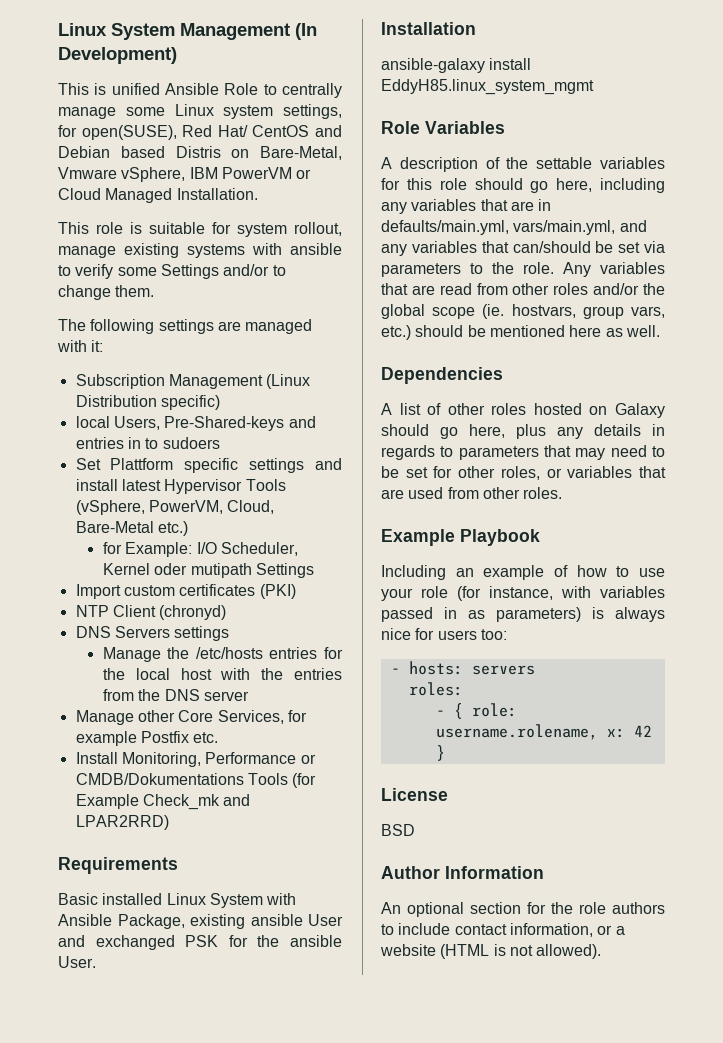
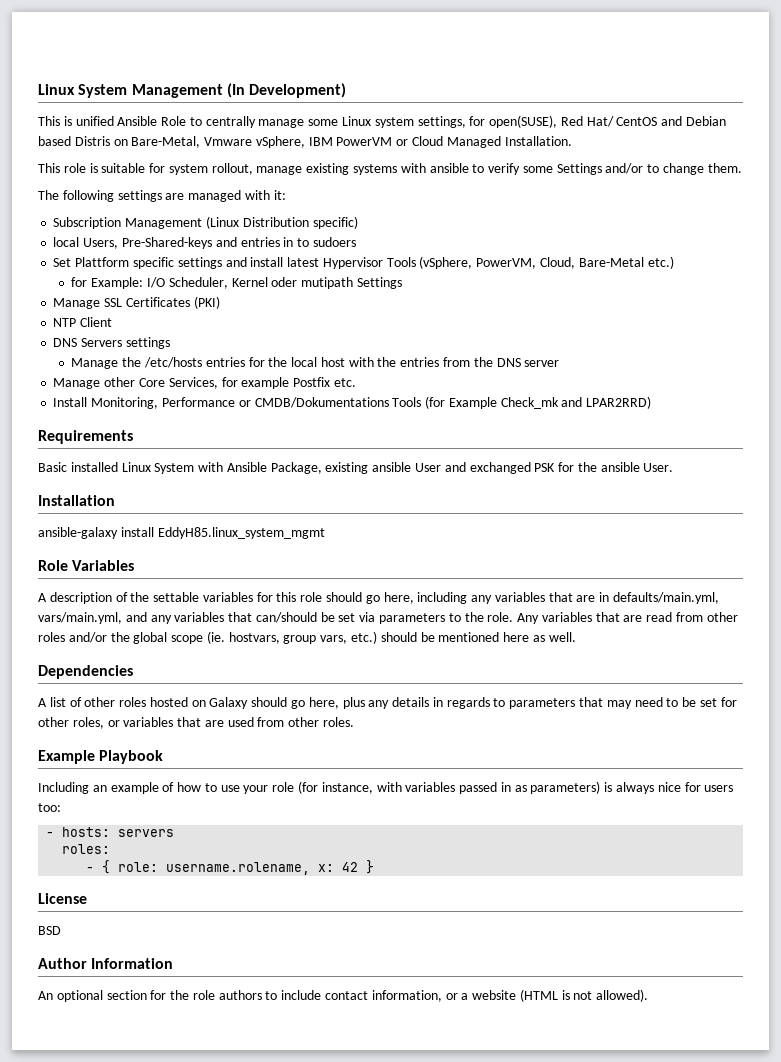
- Import custom certificates (PKI)
+ Manage SSL Certificates (PKI)
- NTP Client (chronyd)
+ NTP Client

